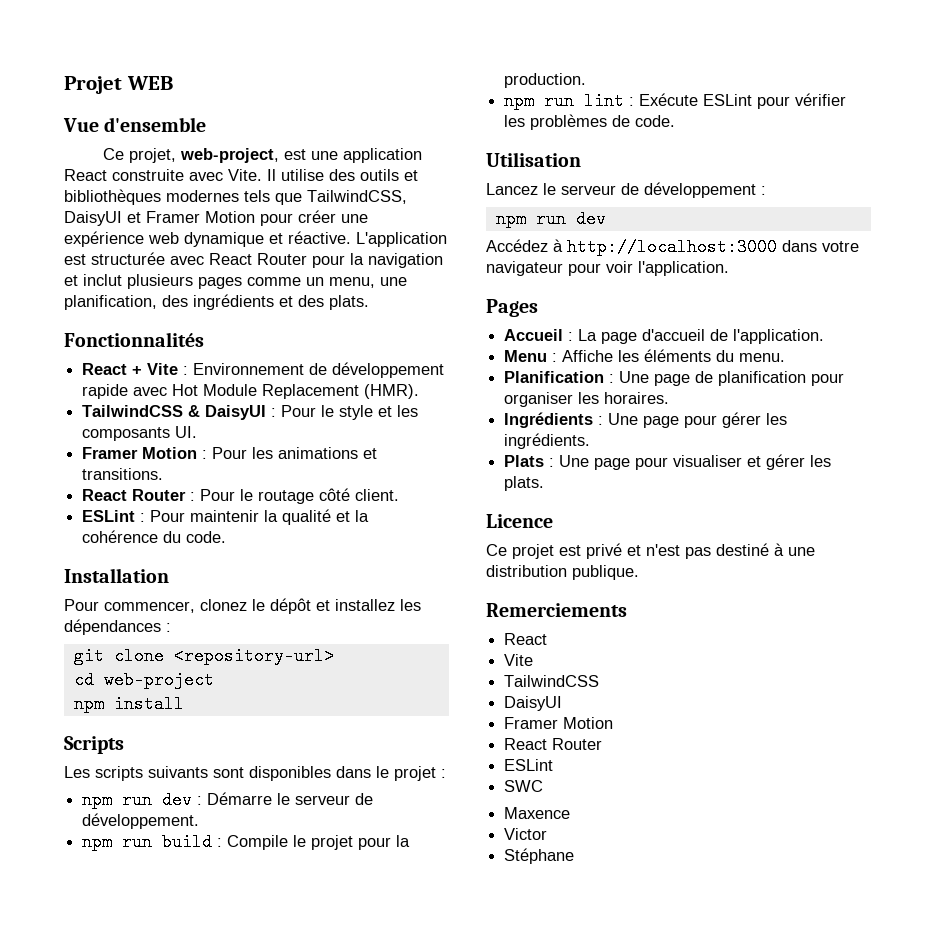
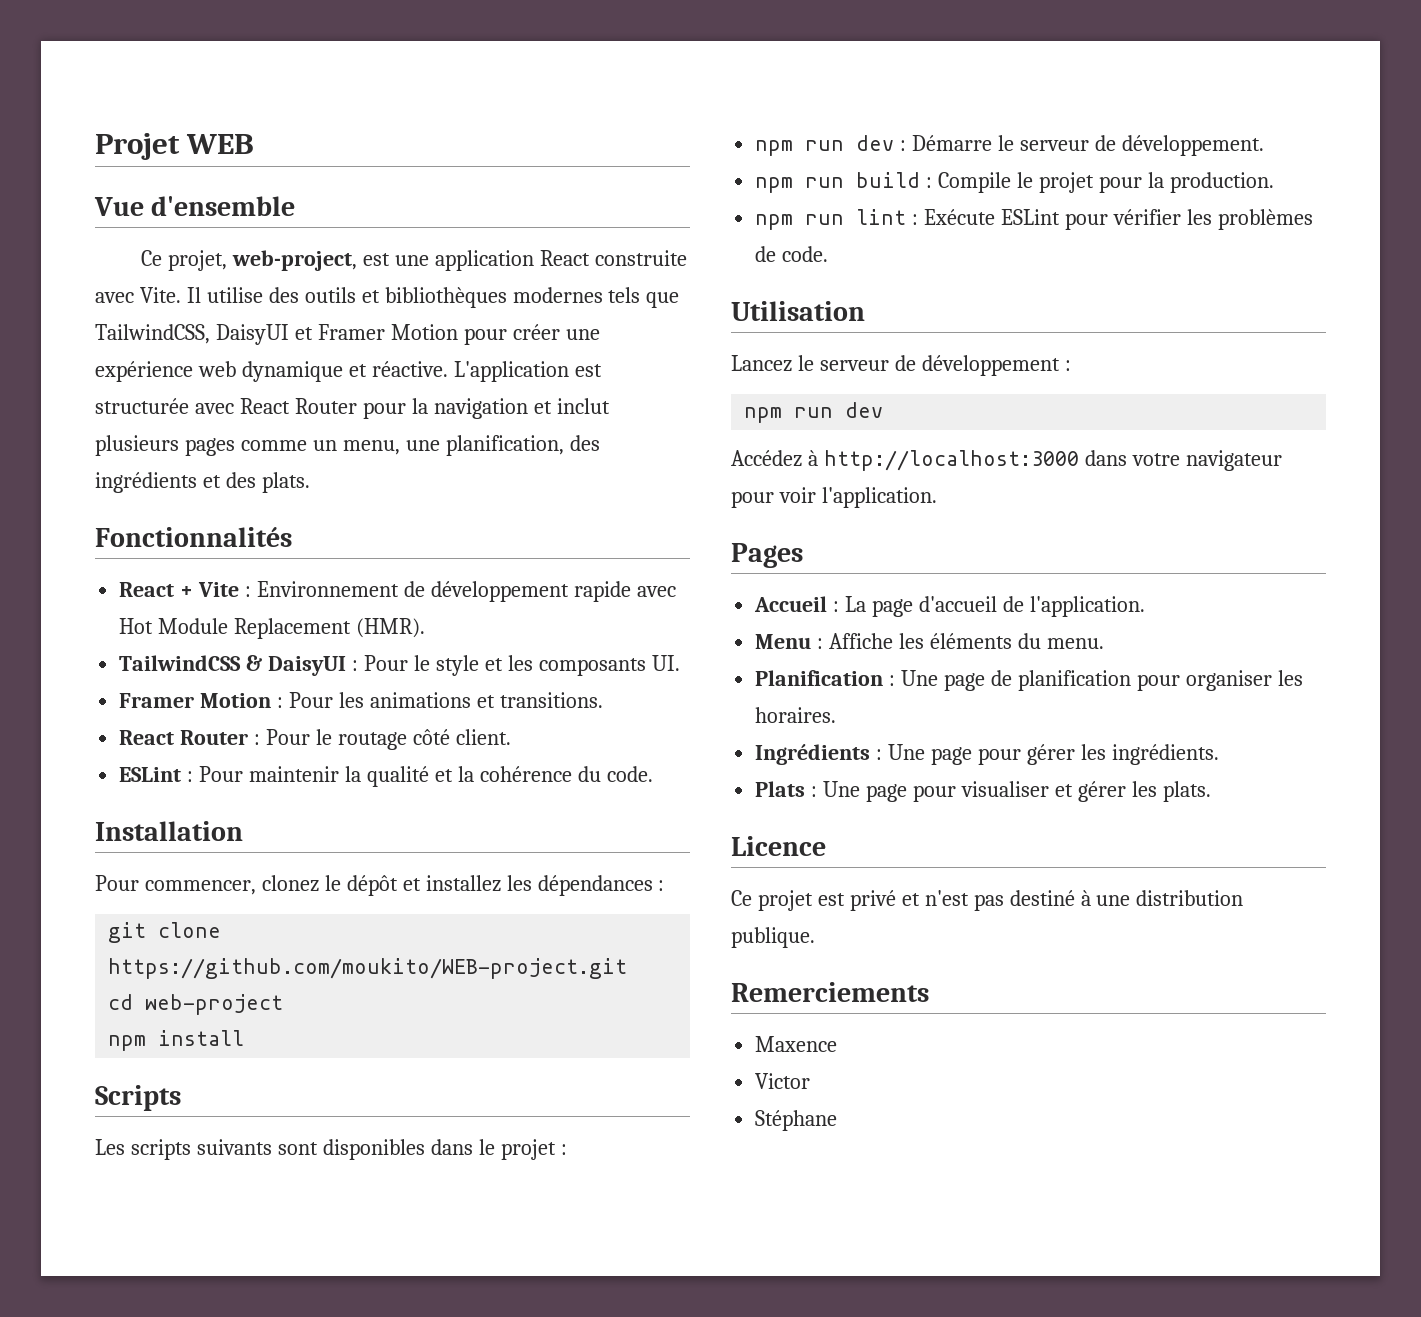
- git clone <repository-url>
+ git clone https://github.com/moukito/WEB-project.git
  Remerciements
- React
- Vite
- TailwindCSS
- DaisyUI
- Framer Motion
- React Router
- ESLint
- SWC

